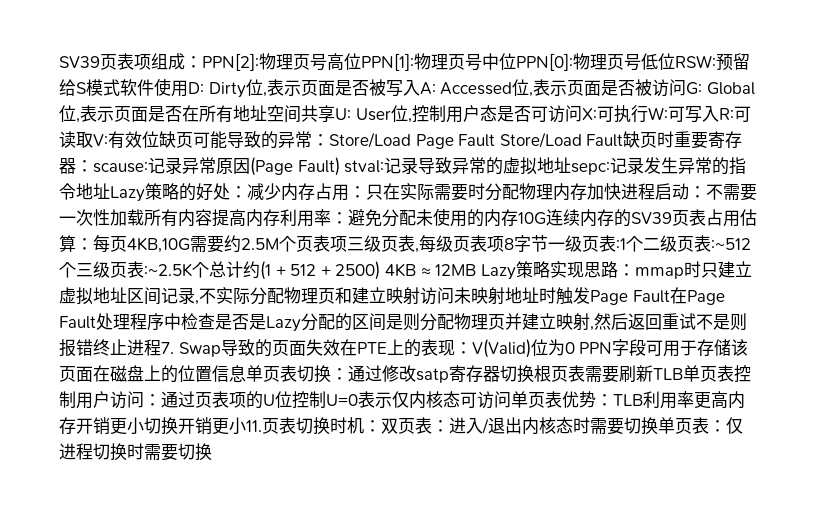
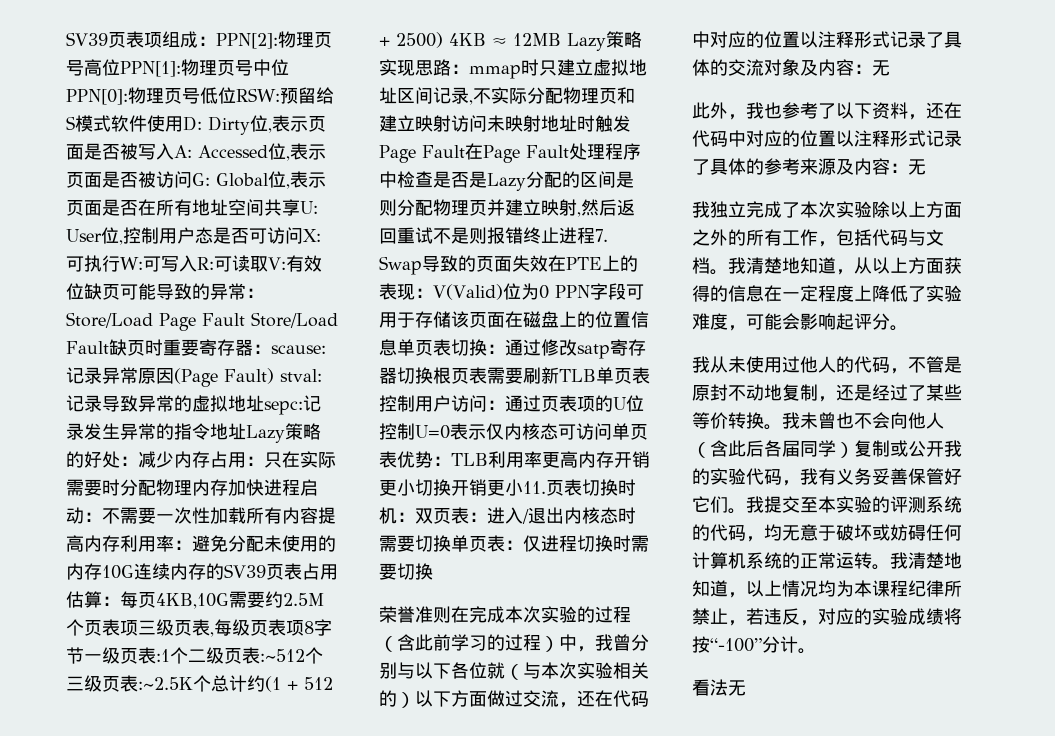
+ 荣誉准则在完成本次实验的过程（含此前学习的过程）中，我曾分别与以下各位就（与本次实验相关的）以下方面做过交流，还在代码中对应的位置以注释形式记录了具体的交流对象及内容：无
+ 此外，我也参考了以下资料，还在代码中对应的位置以注释形式记录了具体的参考来源及内容：无
+ 我独立完成了本次实验除以上方面之外的所有工作，包括代码与文档。我清楚地知道，从以上方面获得的信息在一定程度上降低了实验难度，可能会影响起评分。
+ 我从未使用过他人的代码，不管是原封不动地复制，还是经过了某些等价转换。我未曾也不会向他人（含此后各届同学）复制或公开我的实验代码，我有义务妥善保管好它们。我提交至本实验的评测系统的代码，均无意于破坏或妨碍任何计算机系统的正常运转。我清楚地知道，以上情况均为本课程纪律所禁止，若违反，对应的实验成绩将按“-100”分计。
+ 看法无

